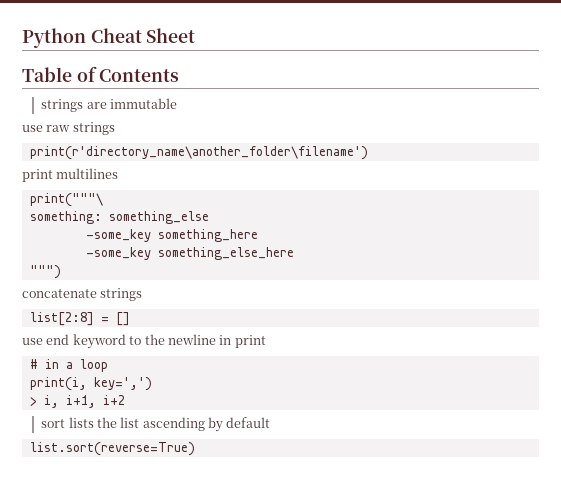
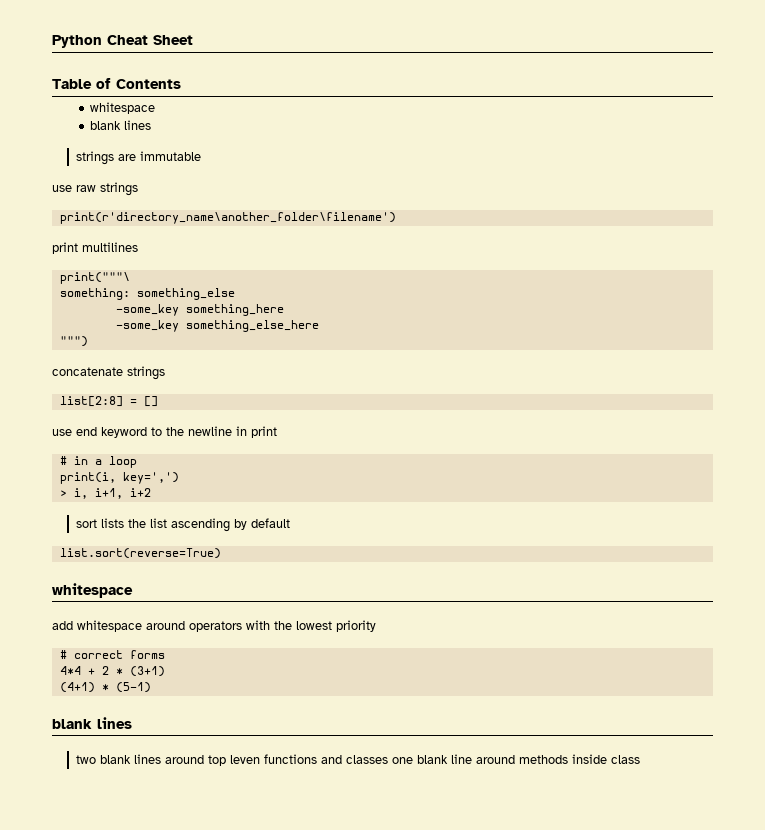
  Table of Contents
+ whitespace
+ blank lines
  list.sort(reverse=True)
+ whitespace
+ add whitespace around operators with the lowest priority
+ # correct forms
+ 4*4 + 2 * (3+1)
+ (4+1) * (5-1)
+ blank lines
+ two blank lines around top leven functions and classes one blank line around methods inside class

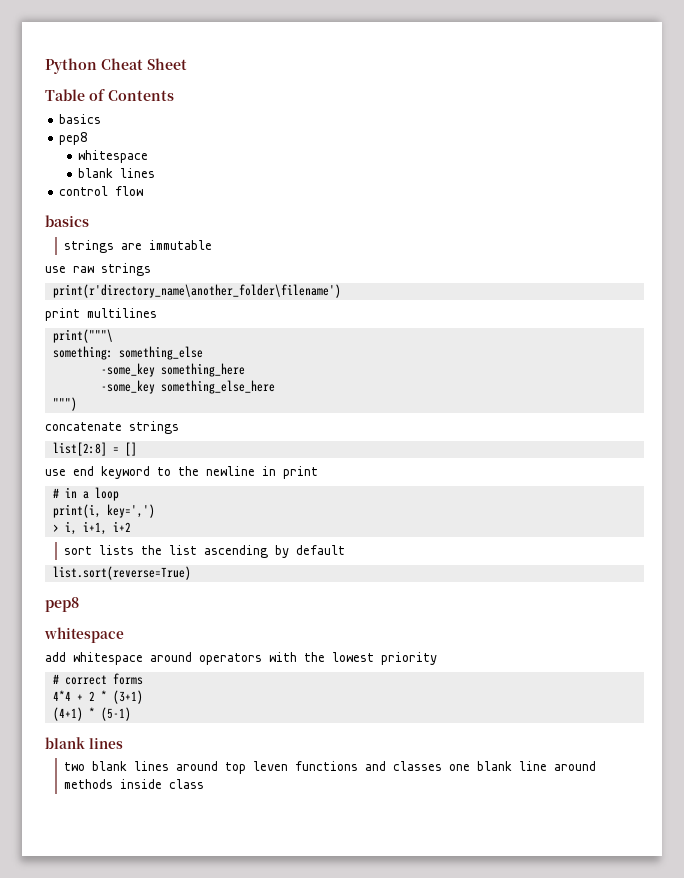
  Table of Contents
+ basics
+ pep8
+ control flow
+ basics
  list.sort(reverse=True)
+ pep8

